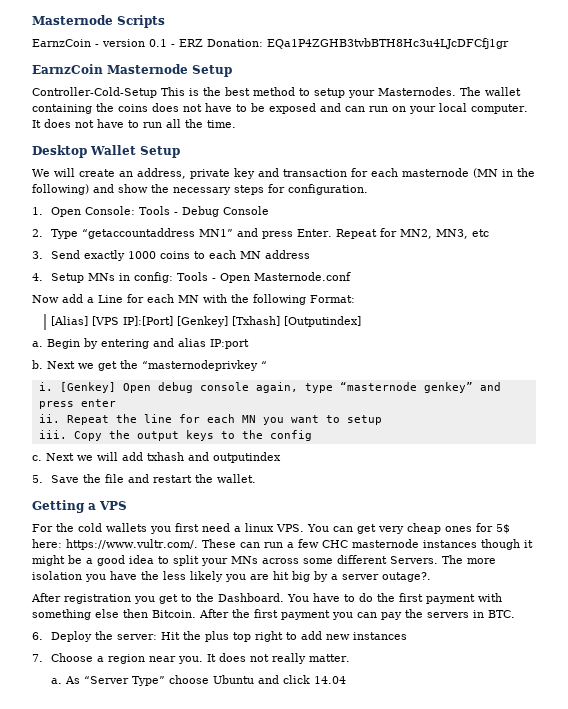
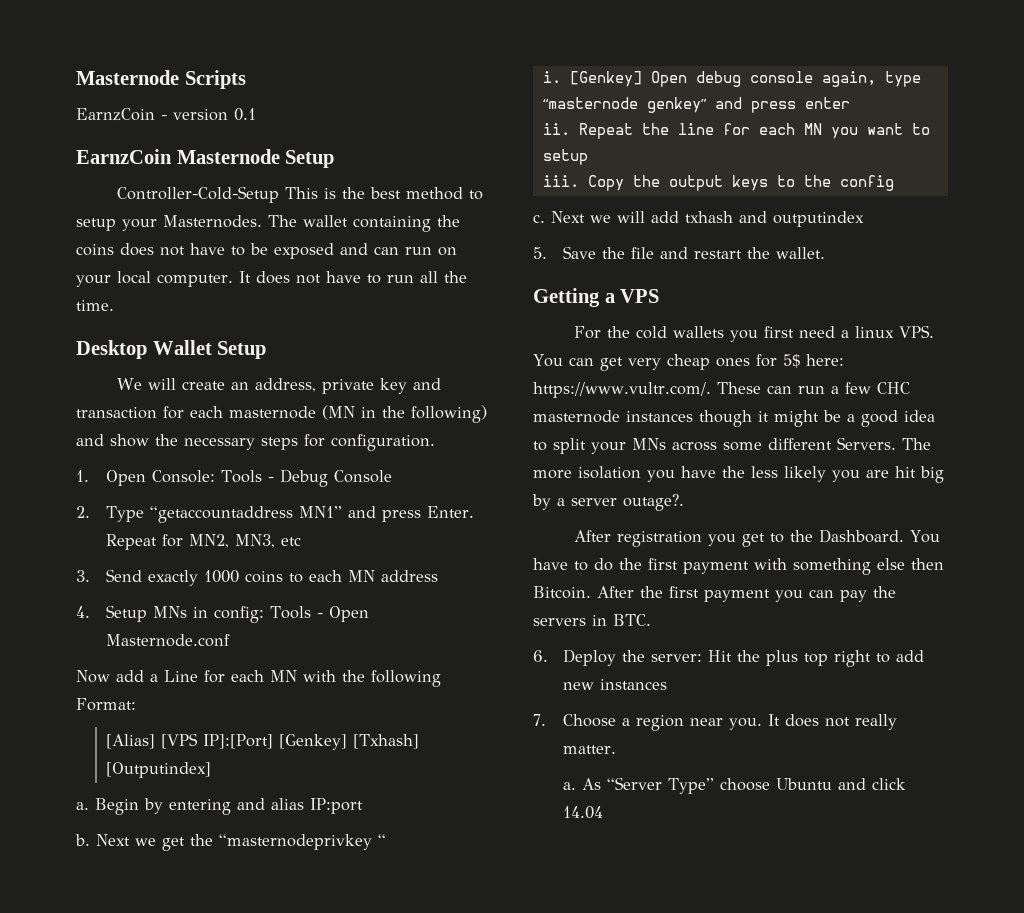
- EarnzCoin - version 0.1 - ERZ Donation: EQa1P4ZGHB3tvbBTH8Hc3u4LJcDFCfj1gr
+ EarnzCoin - version 0.1

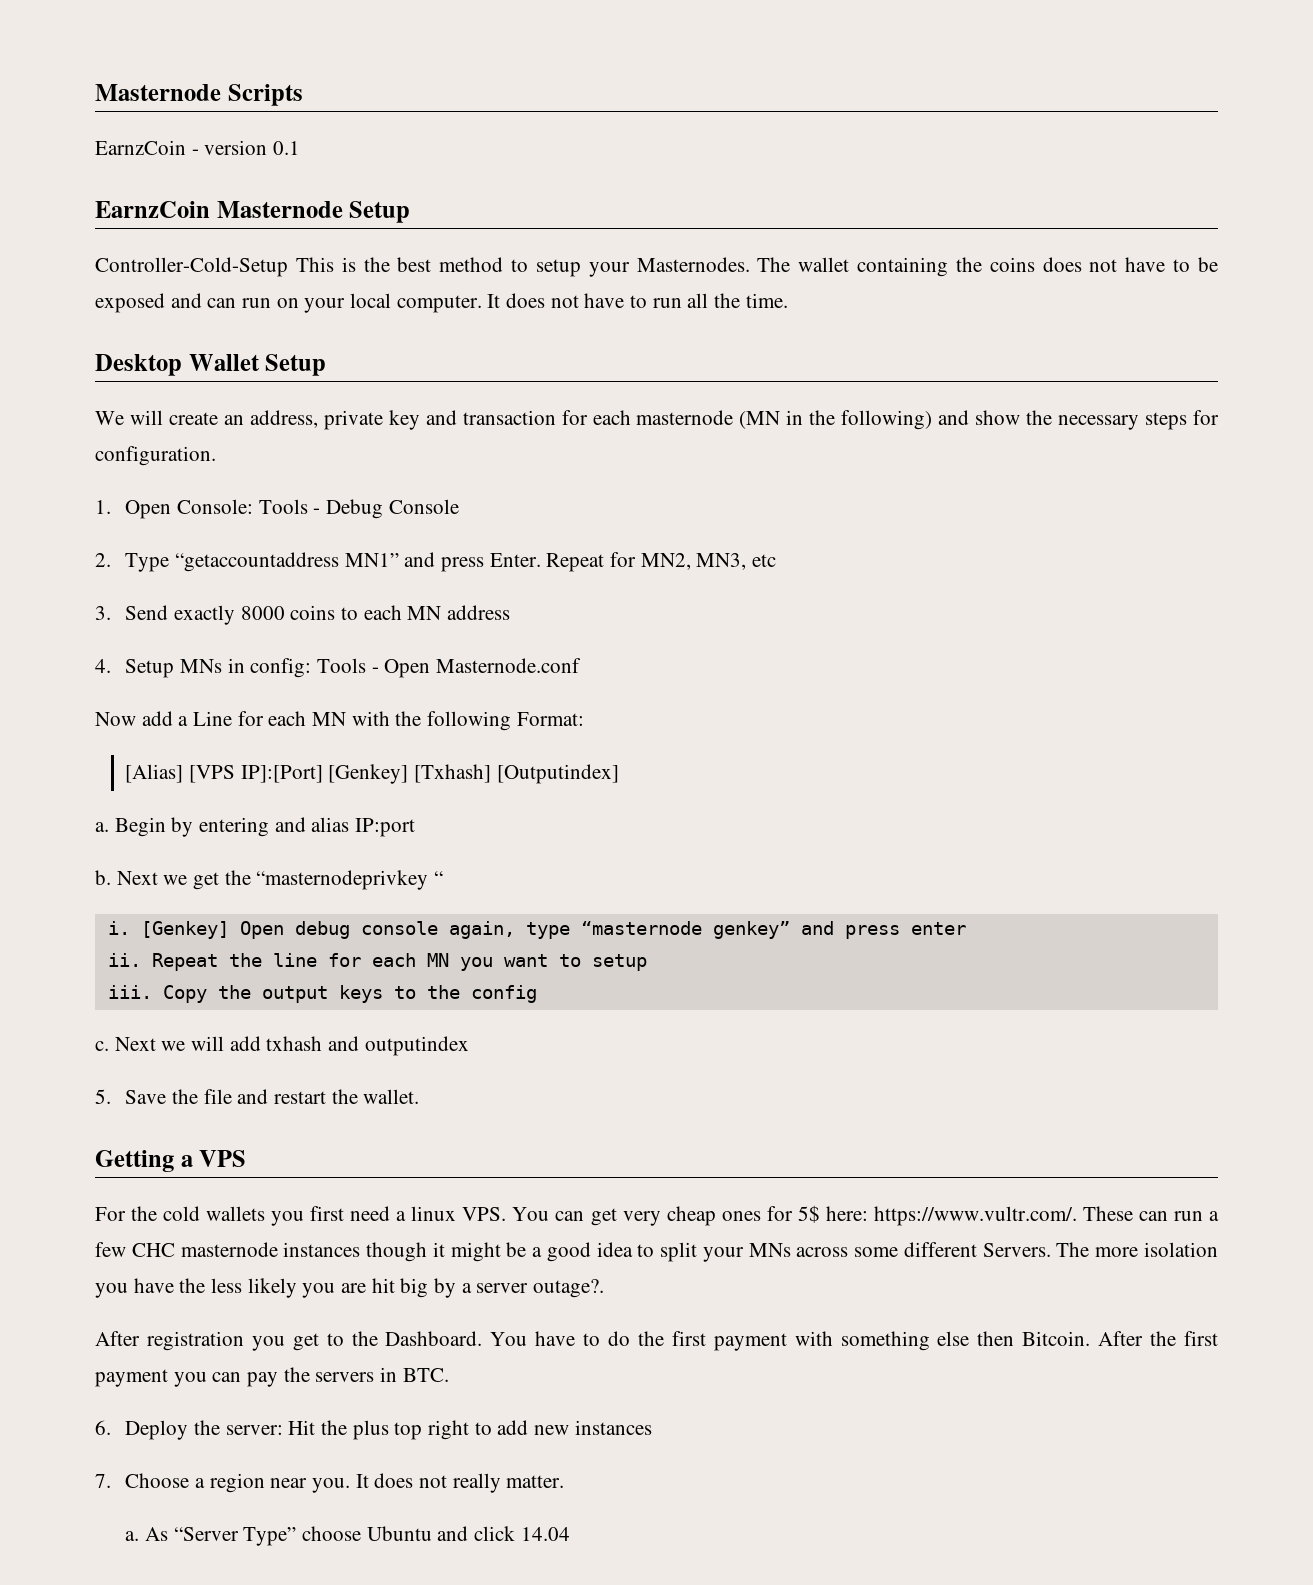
- 3. Send exactly 1000 coins to each MN address
+ 3. Send exactly 8000 coins to each MN address

